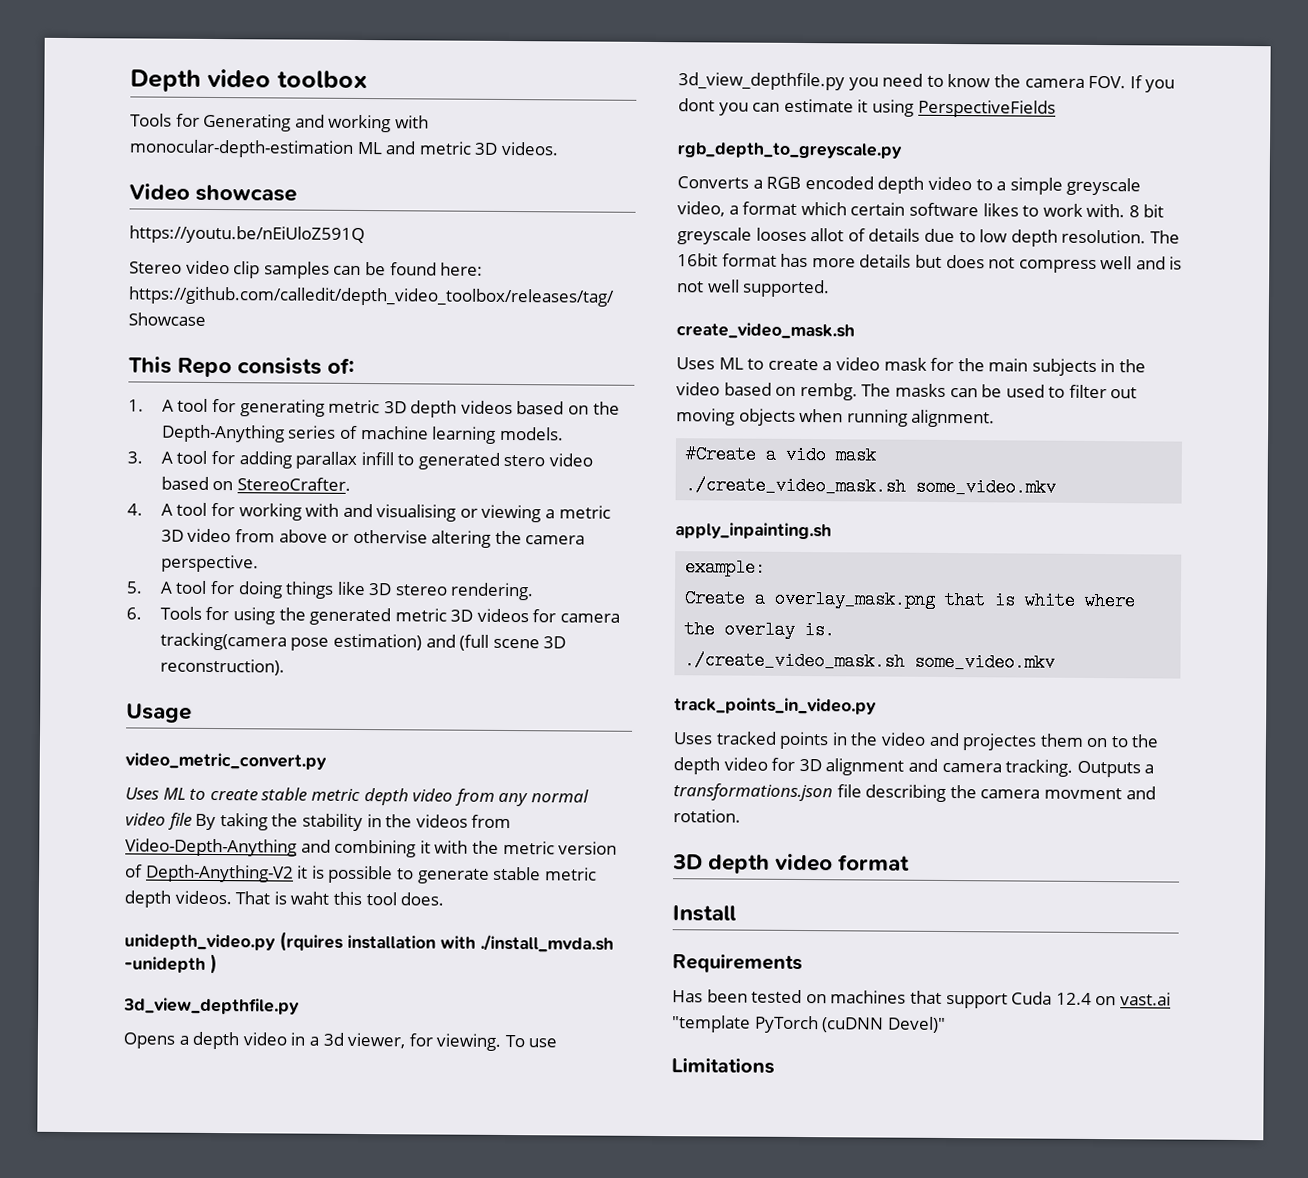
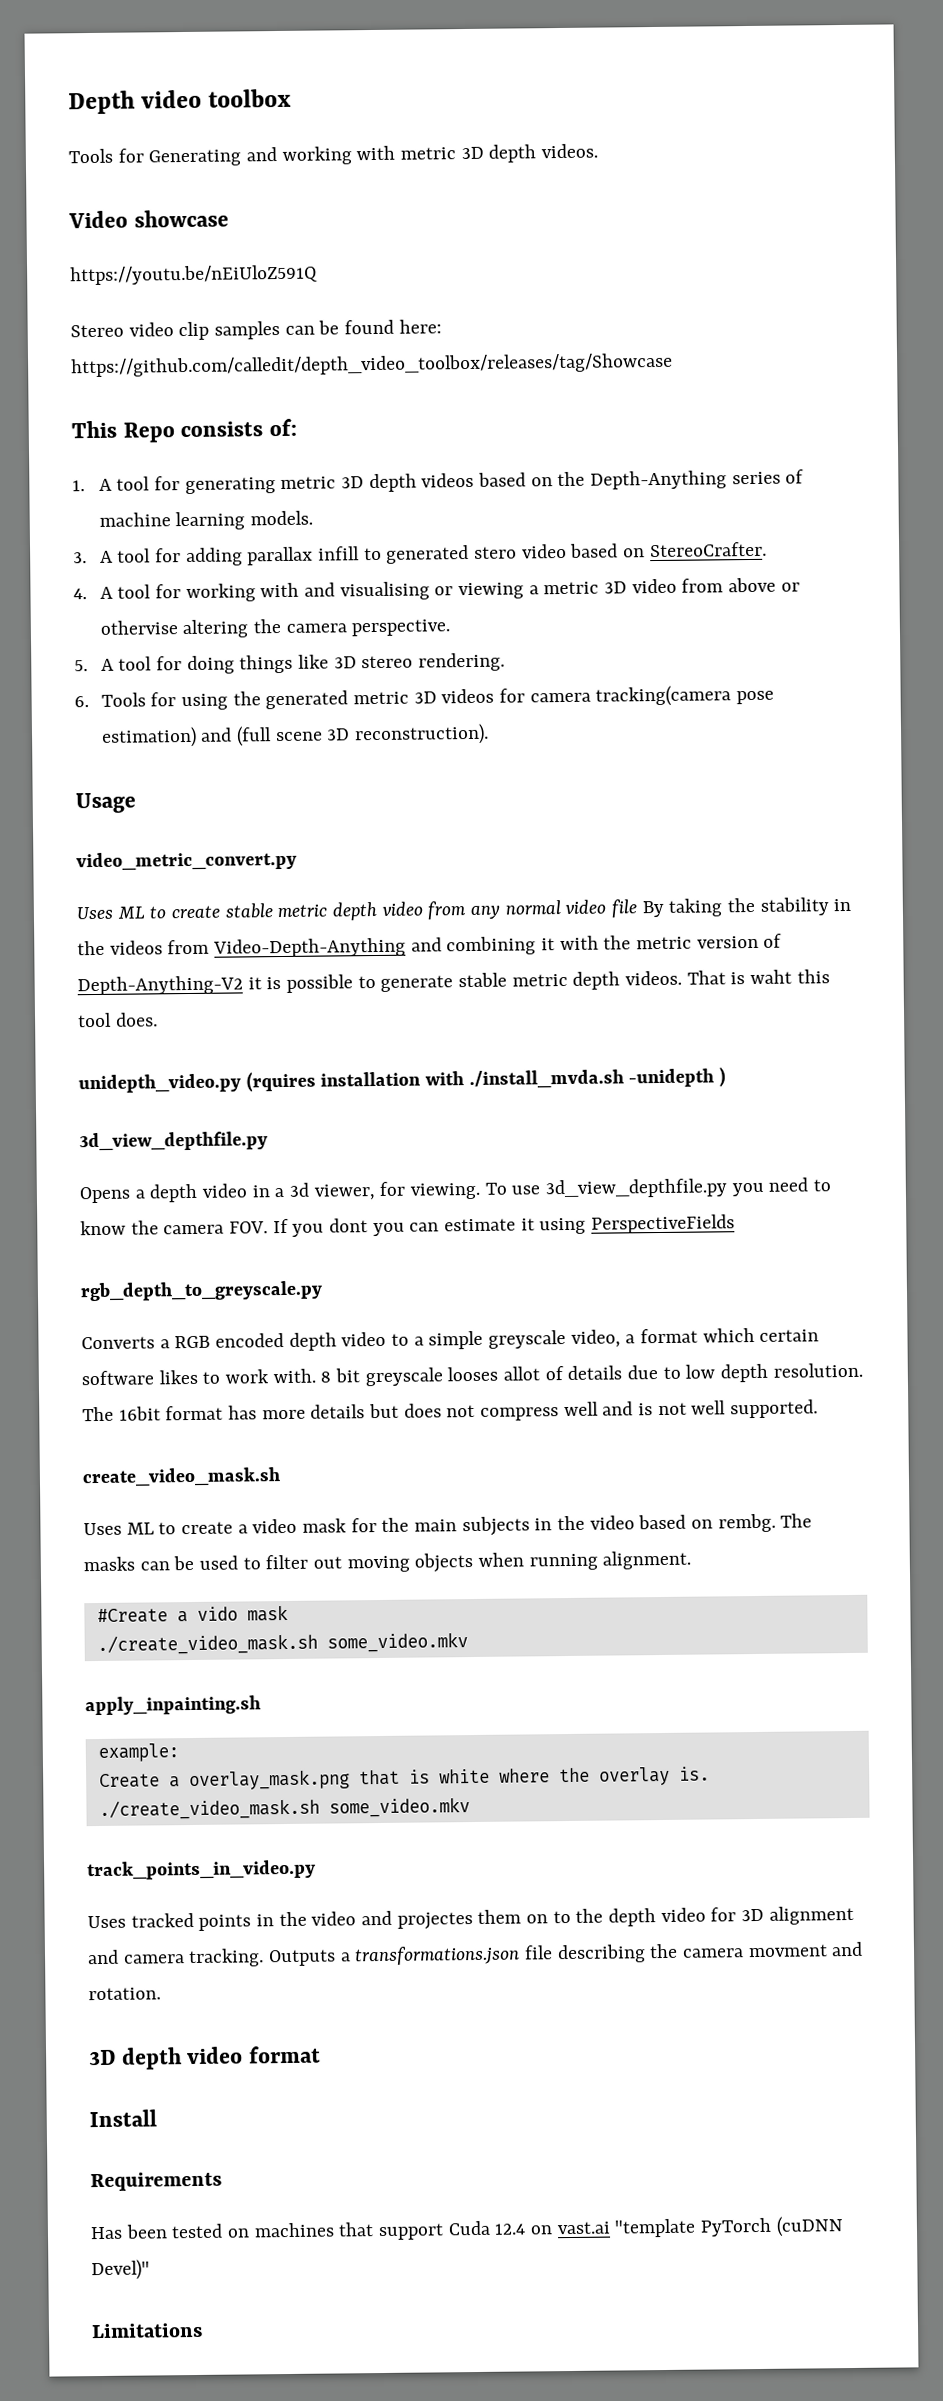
- Tools for Generating and working with monocular-depth-estimation ML and metric 3D videos.
+ Tools for Generating and working with metric 3D depth videos.

